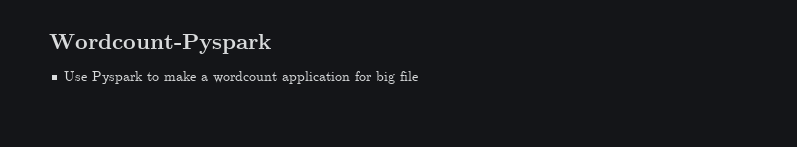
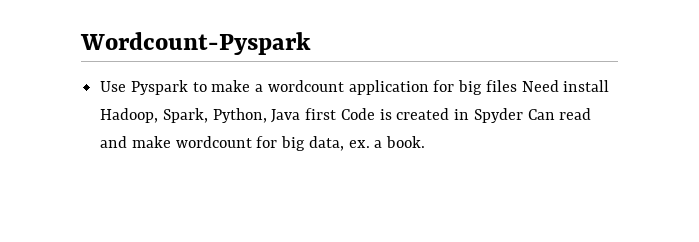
- Use Pyspark to make a wordcount application for big file
+ Use Pyspark to make a wordcount application for big files Need install Hadoop, Spark, Python, Java first Code is created in Spyder Can read and make wordcount for big data, ex. a book.

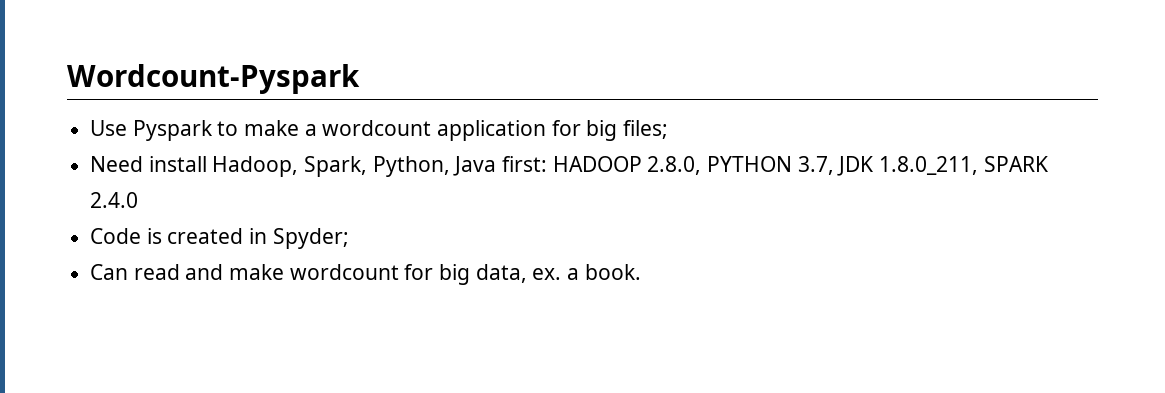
- Use Pyspark to make a wordcount application for big files Need install Hadoop, Spark, Python, Java first Code is created in Spyder Can read and make wordcount for big data, ex. a book.
+ Use Pyspark to make a wordcount application for big files;
+ Need install Hadoop, Spark, Python, Java first: HADOOP 2.8.0, PYTHON 3.7, JDK 1.8.0_211, SPARK 2.4.0
+ Code is created in Spyder;
+ Can read and make wordcount for big data, ex. a book.

